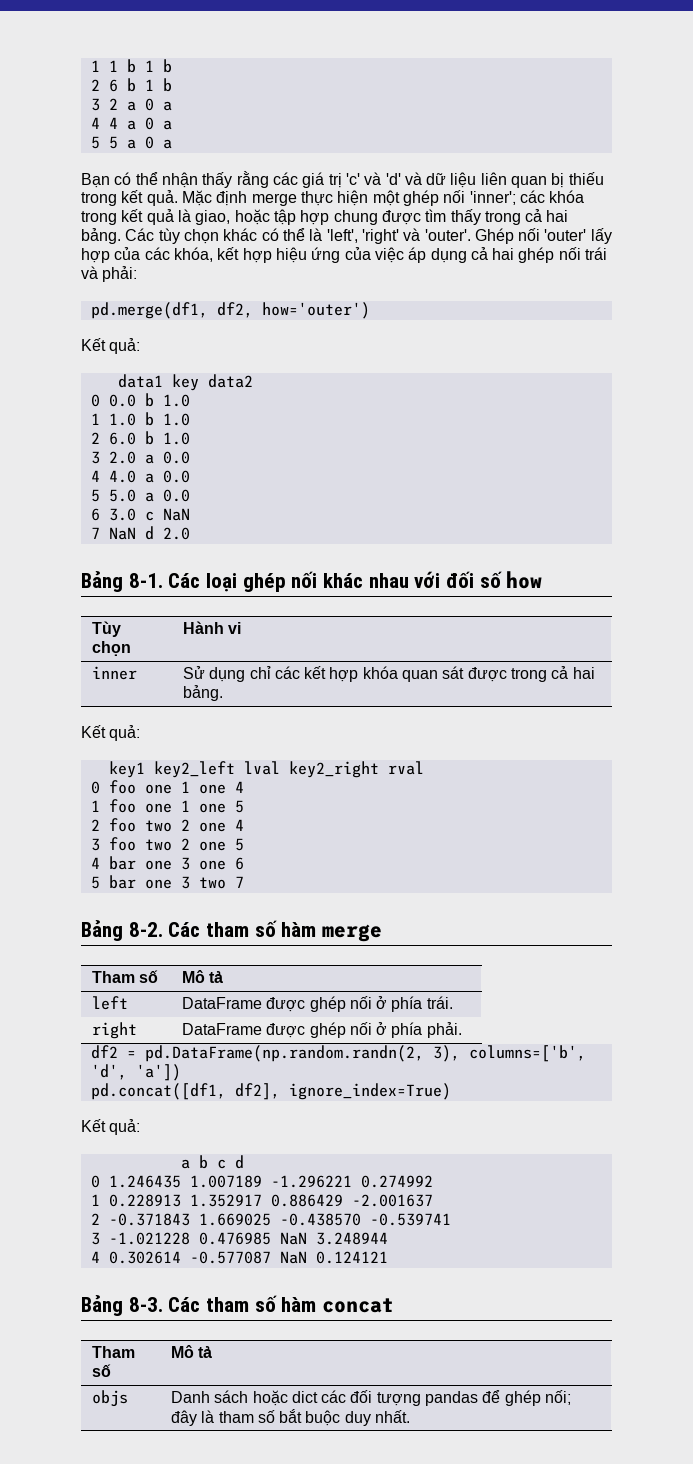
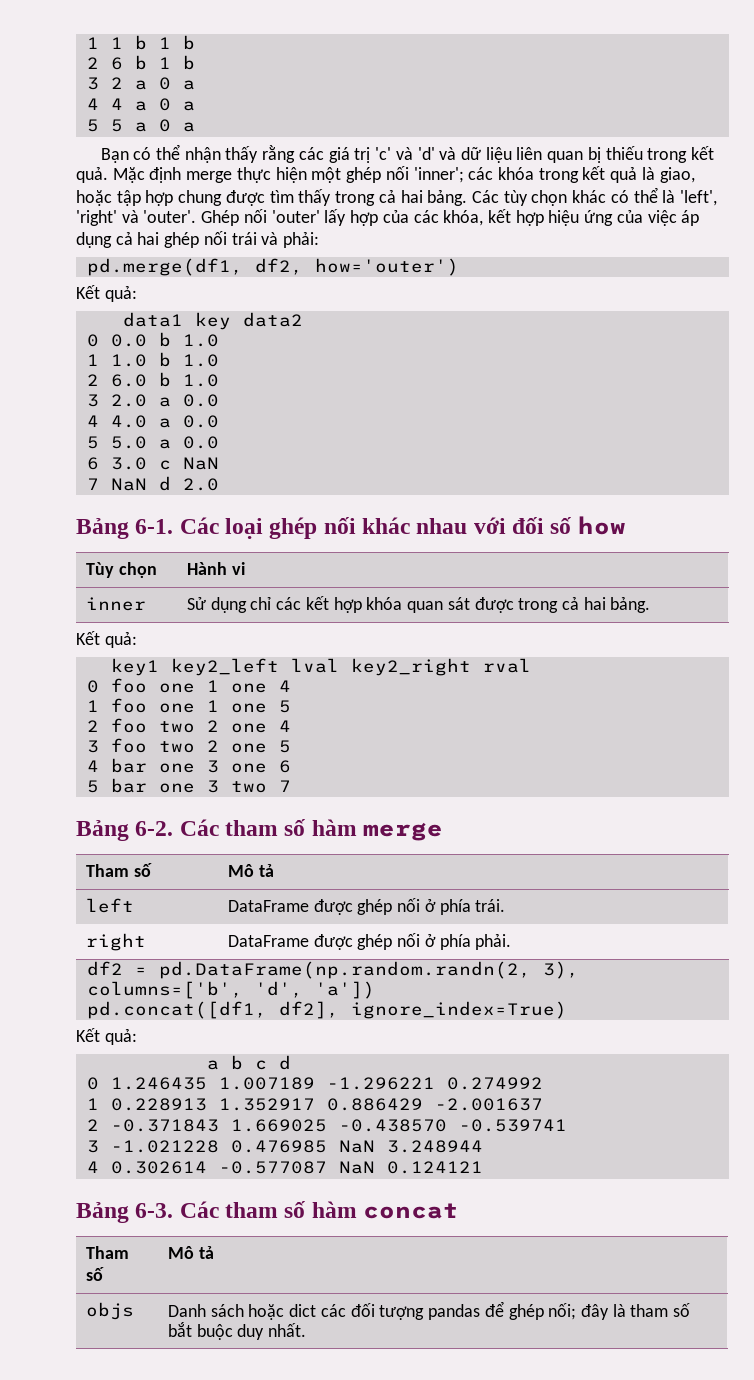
- Bảng 8-1.
+ Bảng 6-1.
- Bảng 8-2.
+ Bảng 6-2.
- Bảng 8-3.
+ Bảng 6-3.

